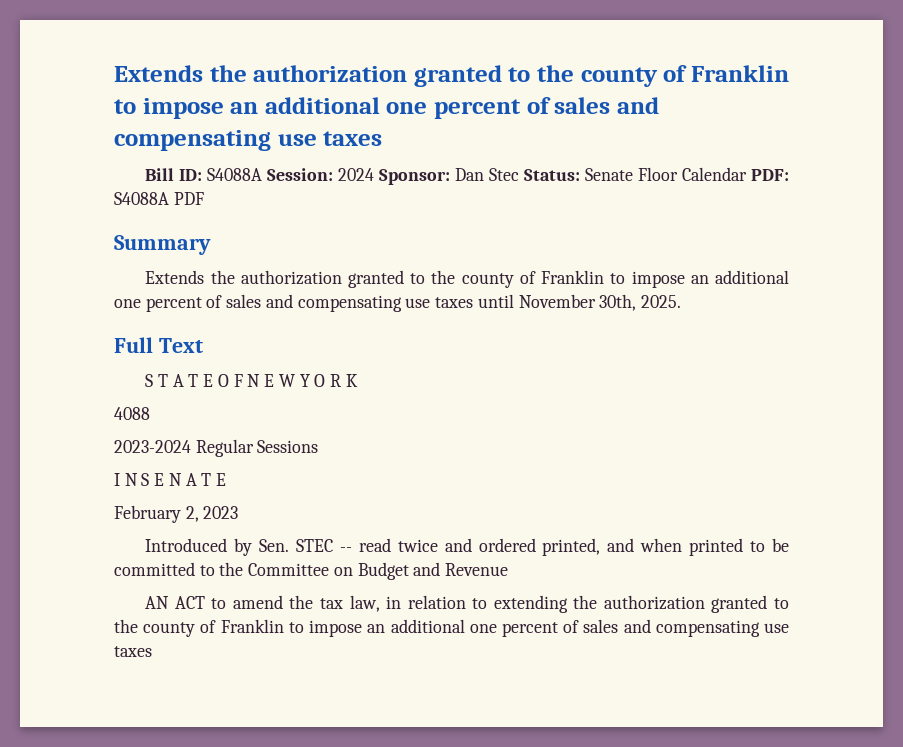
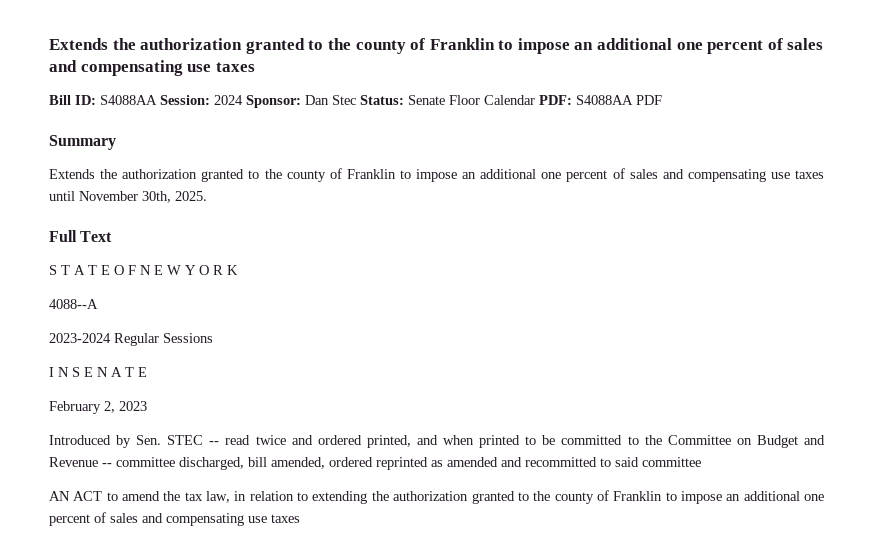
- Bill ID: S4088A Session: 2024 Sponsor: Dan Stec Status: Senate Floor Calendar PDF: S4088A PDF
+ Bill ID: S4088AA Session: 2024 Sponsor: Dan Stec Status: Senate Floor Calendar PDF: S4088AA PDF
- 4088
+ 4088--A
- Introduced by Sen. STEC -- read twice and ordered printed, and when printed to be committed to the Committee on Budget and Revenue
+ Introduced by Sen. STEC -- read twice and ordered printed, and when printed to be committed to the Committee on Budget and Revenue -- committee discharged, bill amended, ordered reprinted as amended and recommitted to said committee

